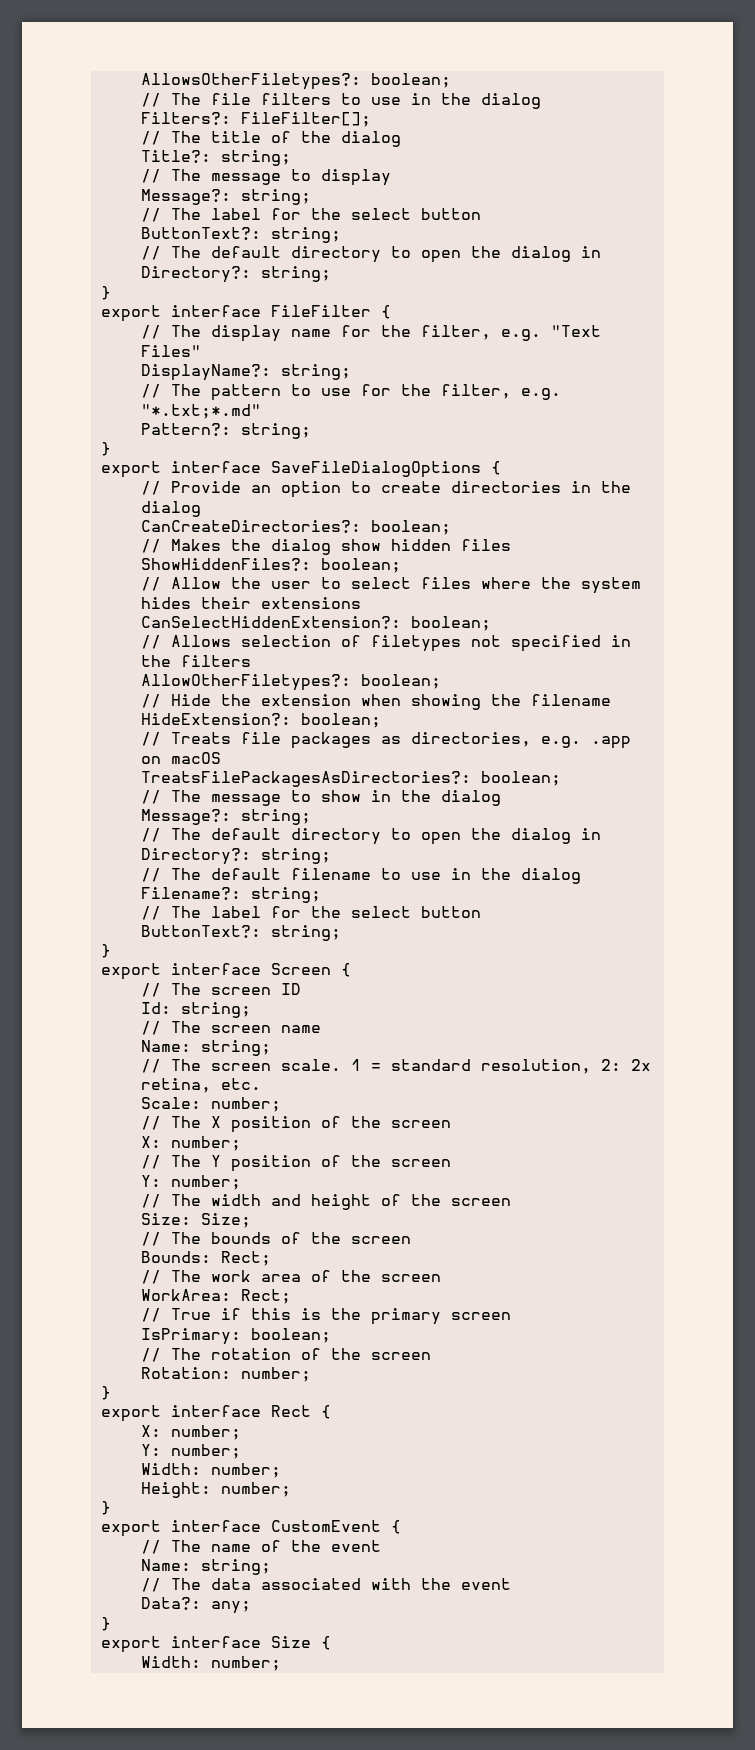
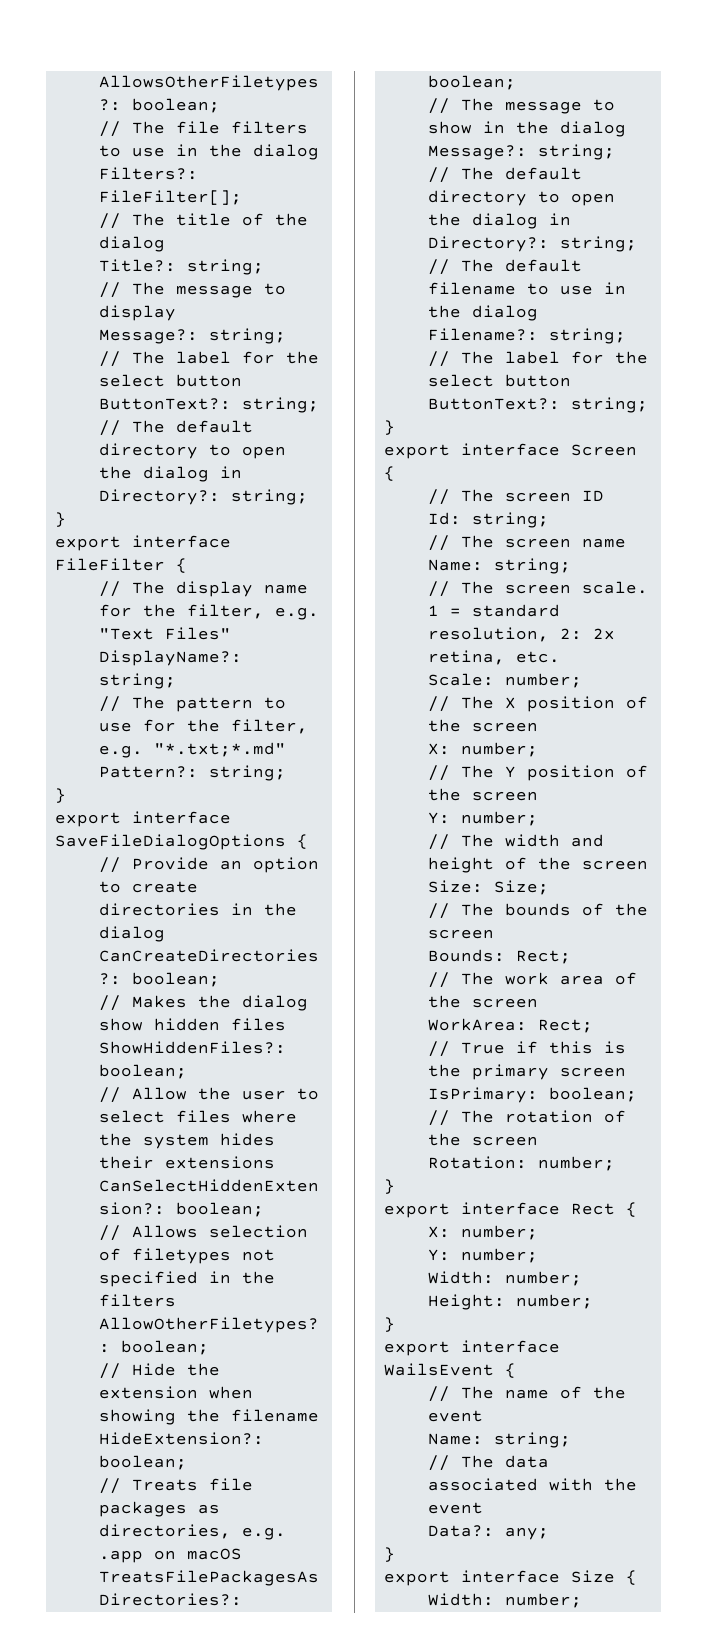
- export interface CustomEvent {
+ export interface WailsEvent {

